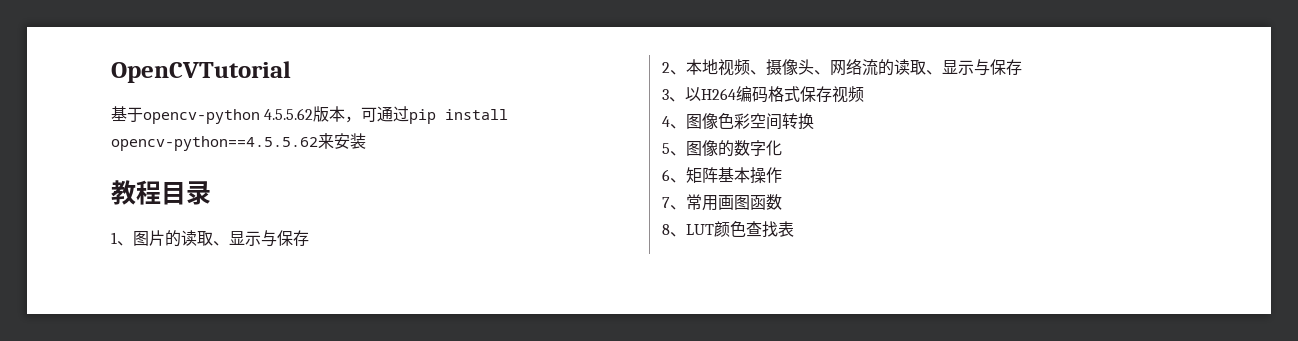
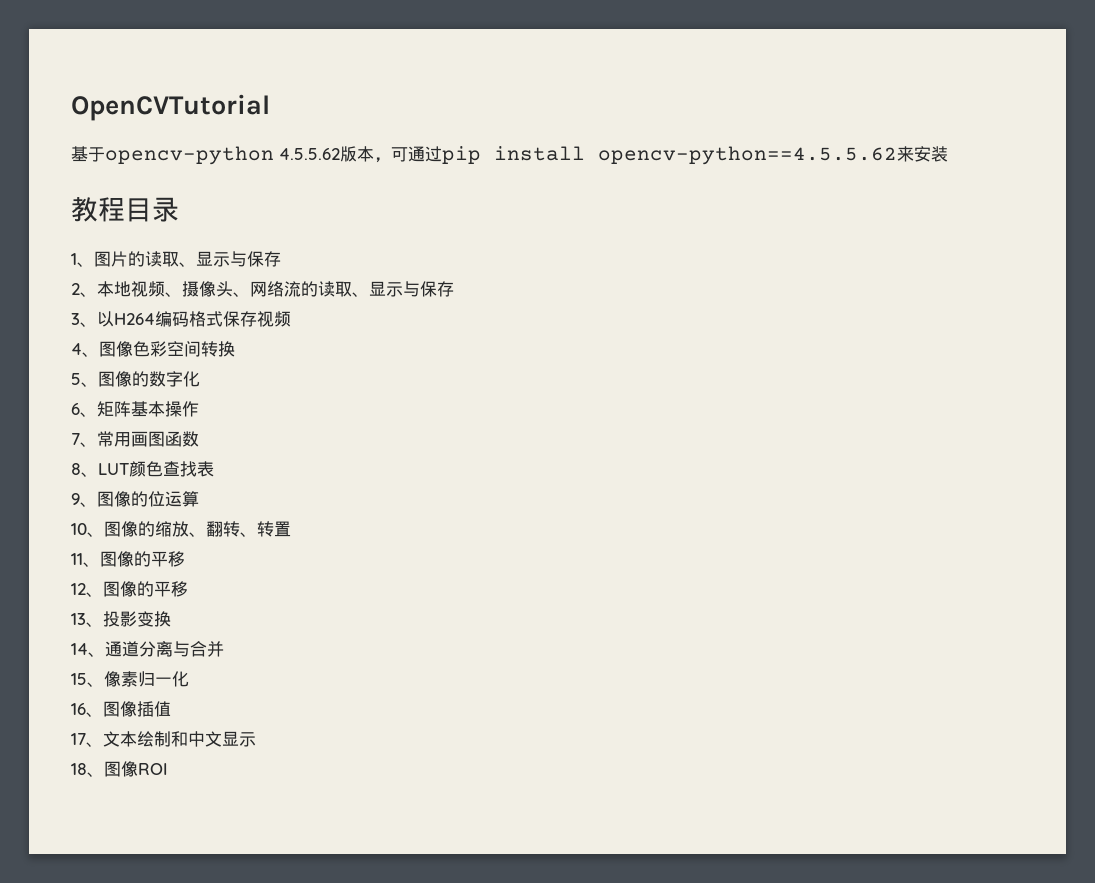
+ 9、图像的位运算
+ 10、图像的缩放、翻转、转置
+ 11、图像的平移
+ 12、图像的平移
+ 13、投影变换
+ 14、通道分离与合并
+ 15、像素归一化
+ 16、图像插值
+ 17、文本绘制和中文显示
+ 18、图像ROI

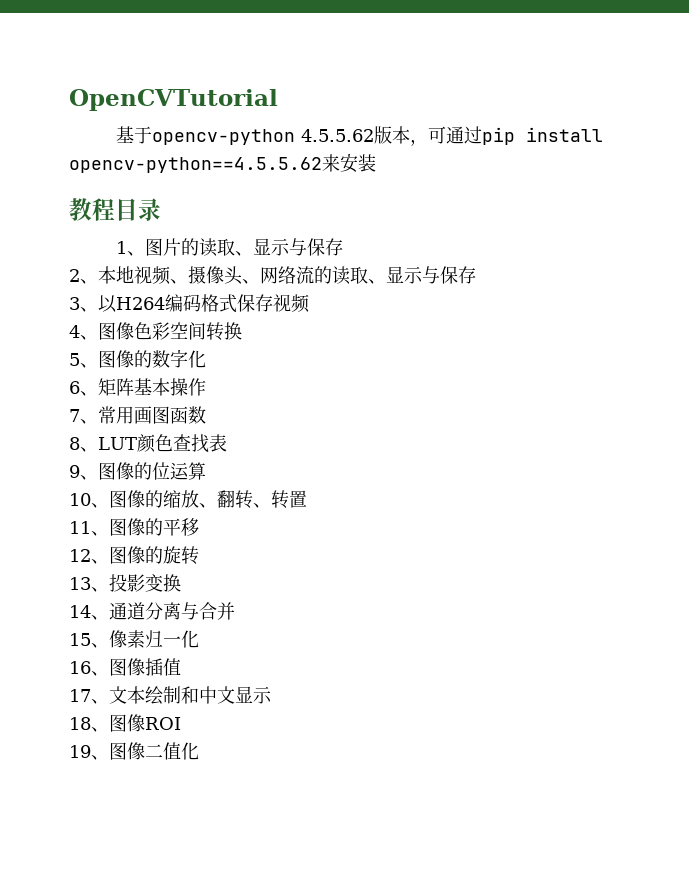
- 12、图像的平移
+ 12、图像的旋转
+ 19、图像二值化

